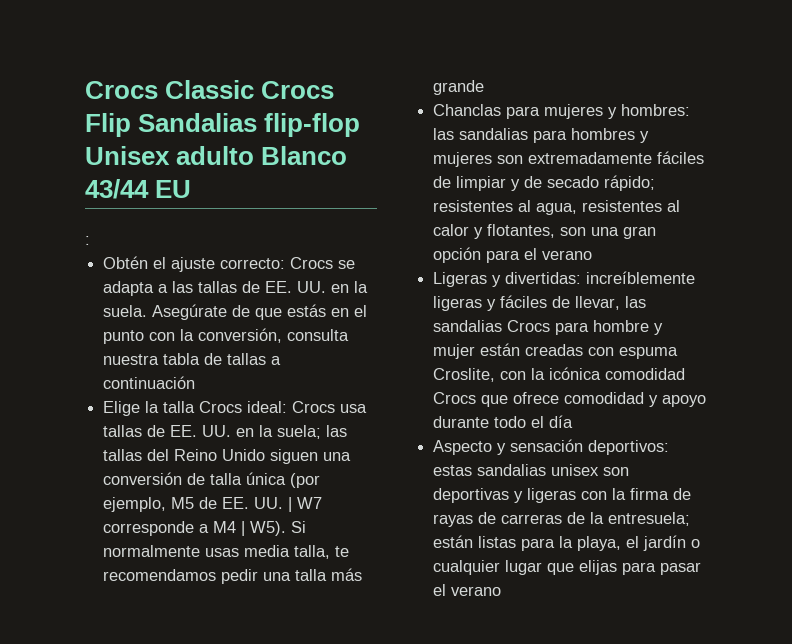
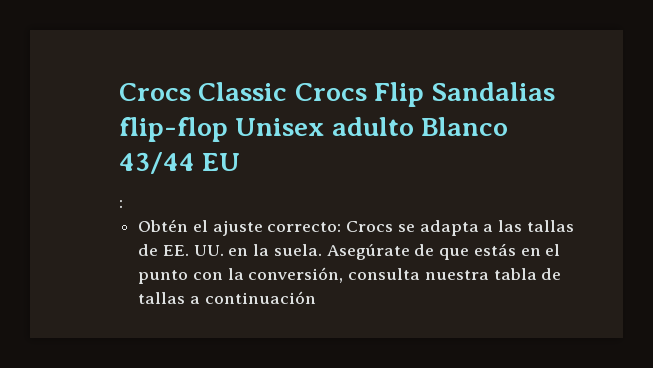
- Elige la talla Crocs ideal: Crocs usa tallas de EE. UU. en la suela; las tallas del Reino Unido siguen una conversión de talla única (por ejemplo, M5 de EE. UU. | W7 corresponde a M4 | W5). Si normalmente usas media talla, te recomendamos pedir una talla más grande
- Chanclas para mujeres y hombres: las sandalias para hombres y mujeres son extremadamente fáciles de limpiar y de secado rápido; resistentes al agua, resistentes al calor y flotantes, son una gran opción para el verano
- Ligeras y divertidas: increíblemente ligeras y fáciles de llevar, las sandalias Crocs para hombre y mujer están creadas con espuma Croslite, con la icónica comodidad Crocs que ofrece comodidad y apoyo durante todo el día
- Aspecto y sensación deportivos: estas sandalias unisex son deportivas y ligeras con la firma de rayas de carreras de la entresuela; están listas para la playa, el jardín o cualquier lugar que elijas para pasar el verano

